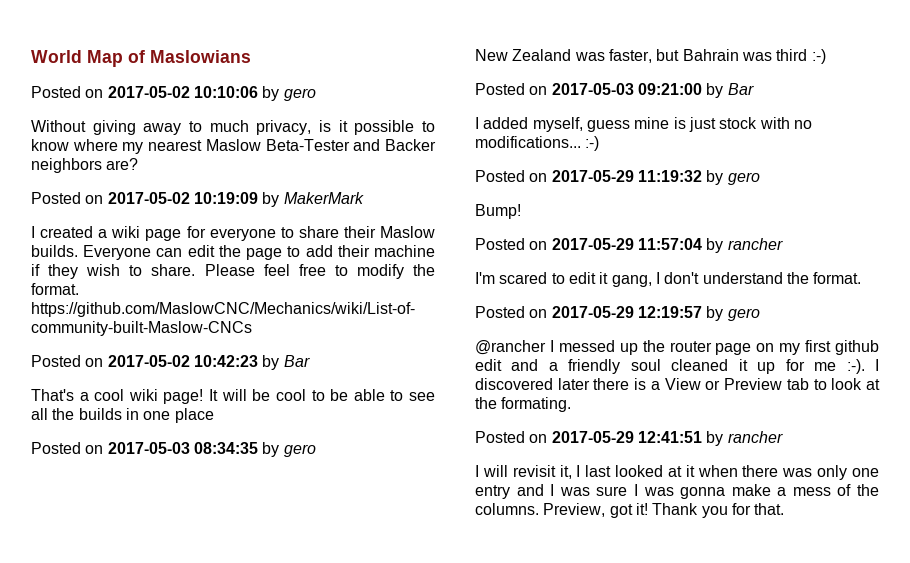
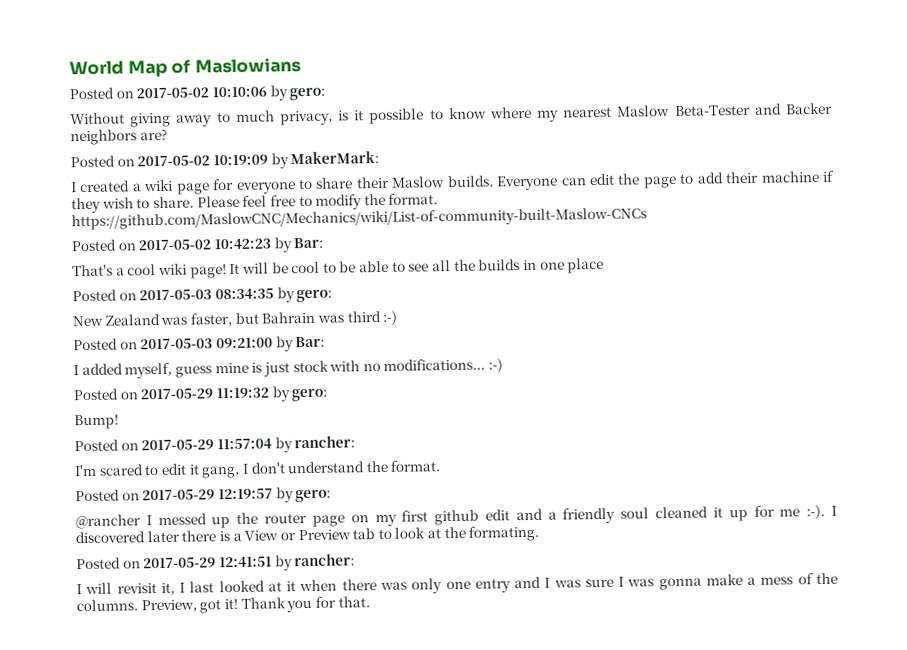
- Posted on 2017-05-02 10:10:06 by gero
+ Posted on 2017-05-02 10:10:06 by gero:
- Posted on 2017-05-02 10:19:09 by MakerMark
+ Posted on 2017-05-02 10:19:09 by MakerMark:
- Posted on 2017-05-02 10:42:23 by Bar
+ Posted on 2017-05-02 10:42:23 by Bar:
- Posted on 2017-05-03 08:34:35 by gero
+ Posted on 2017-05-03 08:34:35 by gero:
- Posted on 2017-05-03 09:21:00 by Bar
+ Posted on 2017-05-03 09:21:00 by Bar:
- Posted on 2017-05-29 11:19:32 by gero
+ Posted on 2017-05-29 11:19:32 by gero:
- Posted on 2017-05-29 11:57:04 by rancher
+ Posted on 2017-05-29 11:57:04 by rancher:
- Posted on 2017-05-29 12:19:57 by gero
+ Posted on 2017-05-29 12:19:57 by gero:
- Posted on 2017-05-29 12:41:51 by rancher
+ Posted on 2017-05-29 12:41:51 by rancher:

